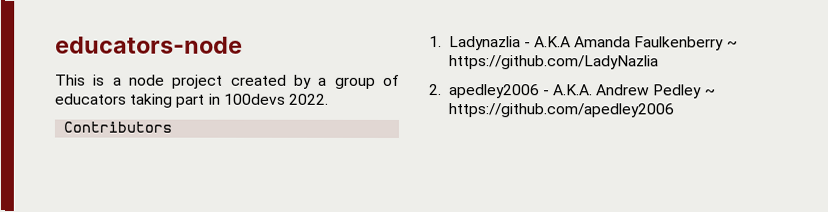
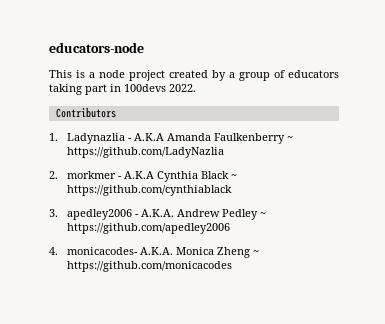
- 2. apedley2006 - A.K.A. Andrew Pedley ~ https://github.com/apedley2006
+ 2. morkmer - A.K.A Cynthia Black ~ https://github.com/cynthiablack
+ 3. apedley2006 - A.K.A. Andrew Pedley ~ https://github.com/apedley2006
+ 4. monicacodes- A.K.A. Monica Zheng ~ https://github.com/monicacodes

